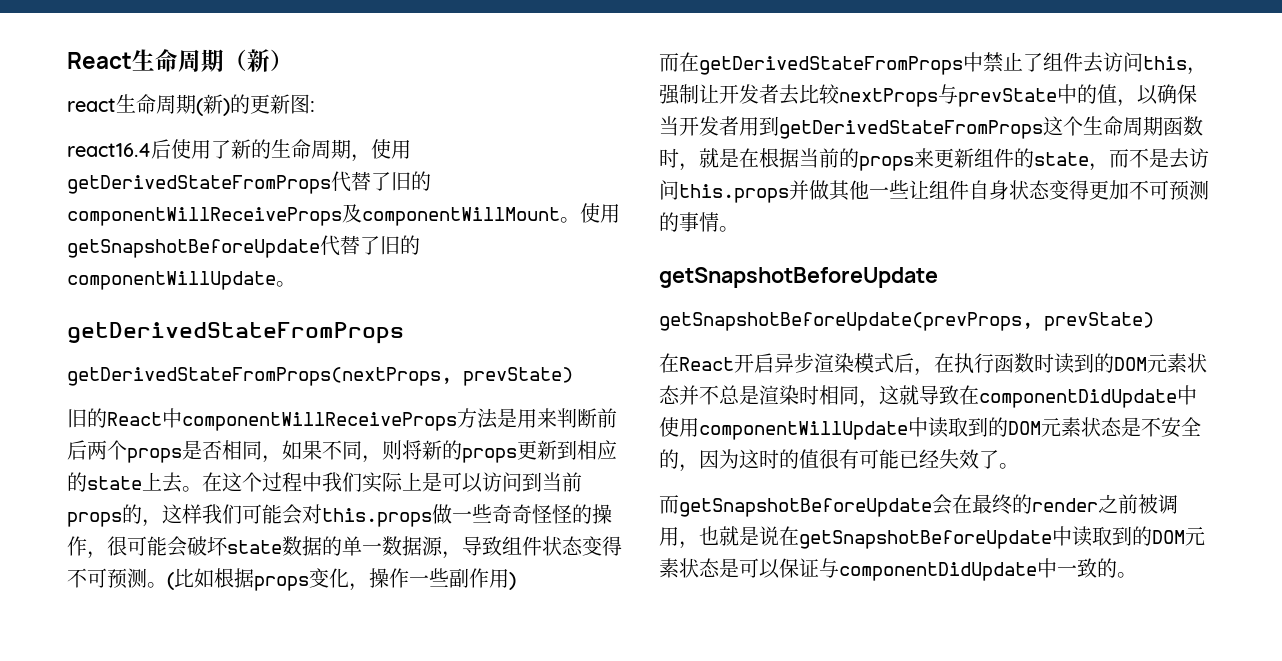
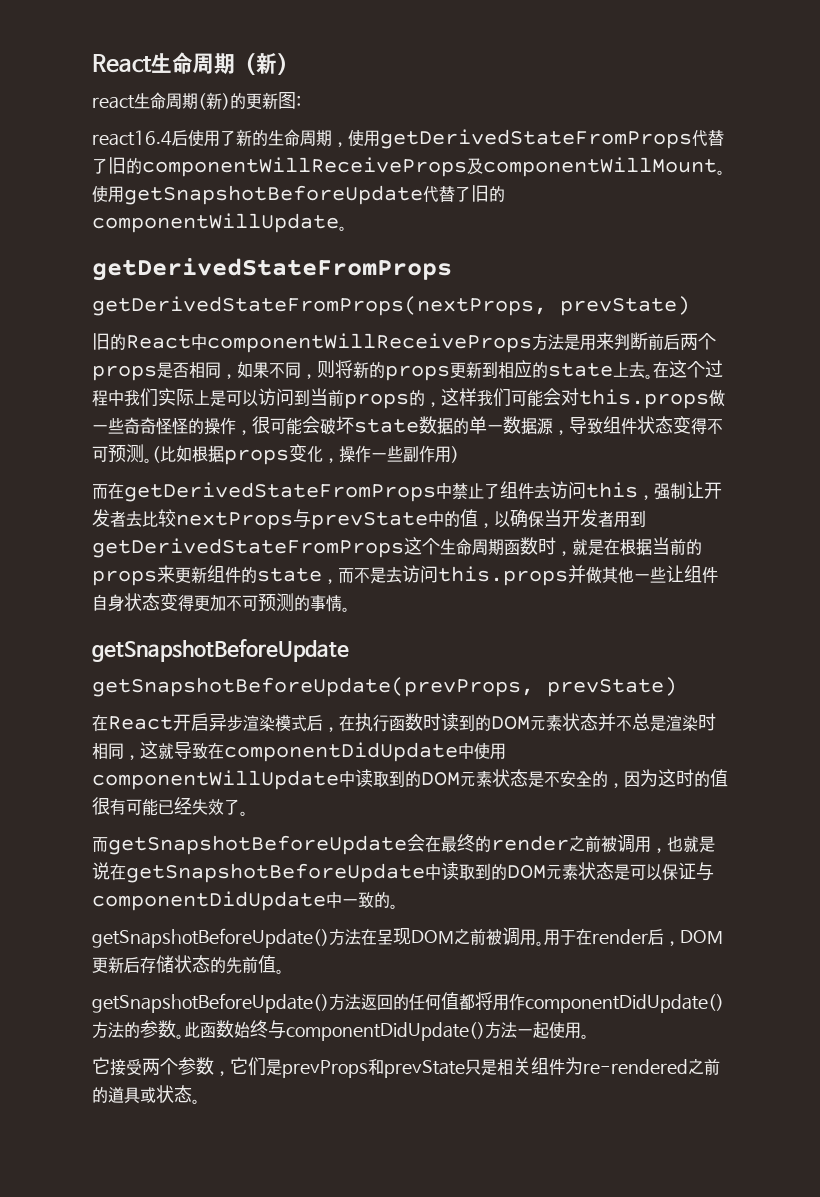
+ getSnapshotBeforeUpdate()方法在呈现DOM之前被调用。用于在render后，DOM更新后存储状态的先前值。
+ getSnapshotBeforeUpdate()方法返回的任何值都将用作componentDidUpdate()方法的参数。此函数始终与componentDidUpdate()方法一起使用。
+ 它接受两个参数，它们是prevProps和prevState只是相关组件为re-rendered之前的道具或状态。

